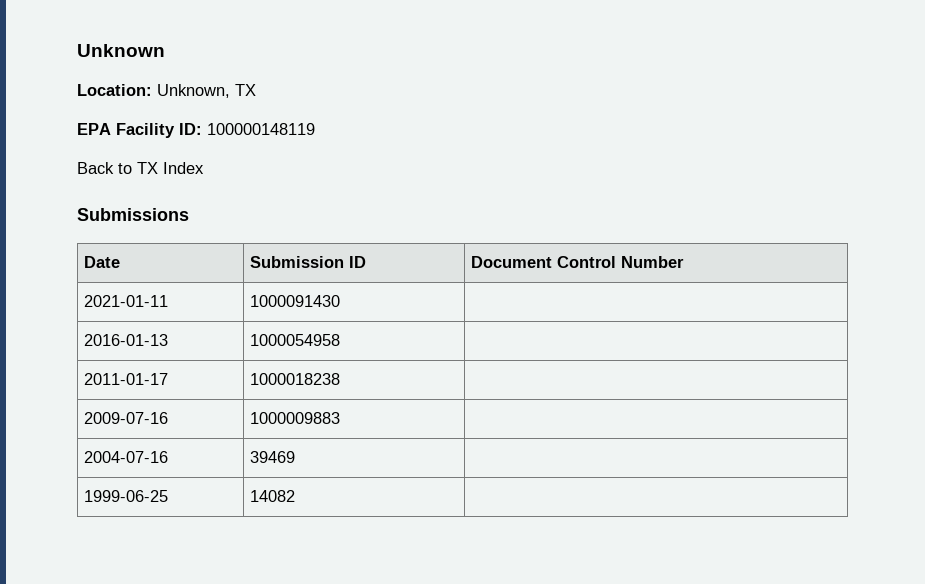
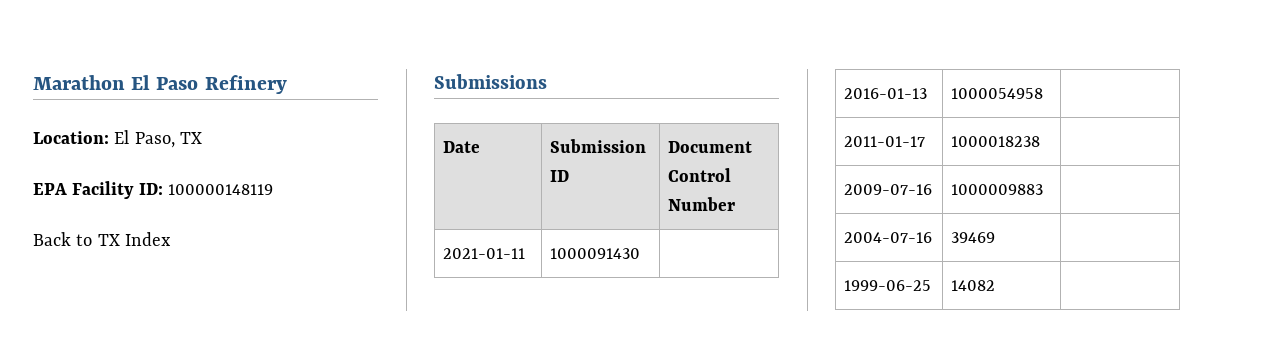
- Unknown
+ Marathon El Paso Refinery
- Location: Unknown, TX
+ Location: El Paso, TX

